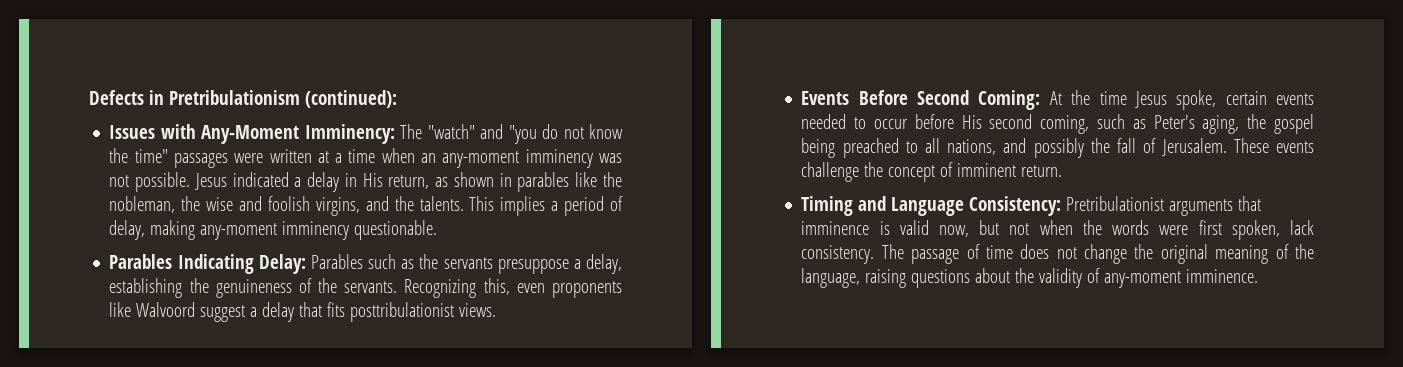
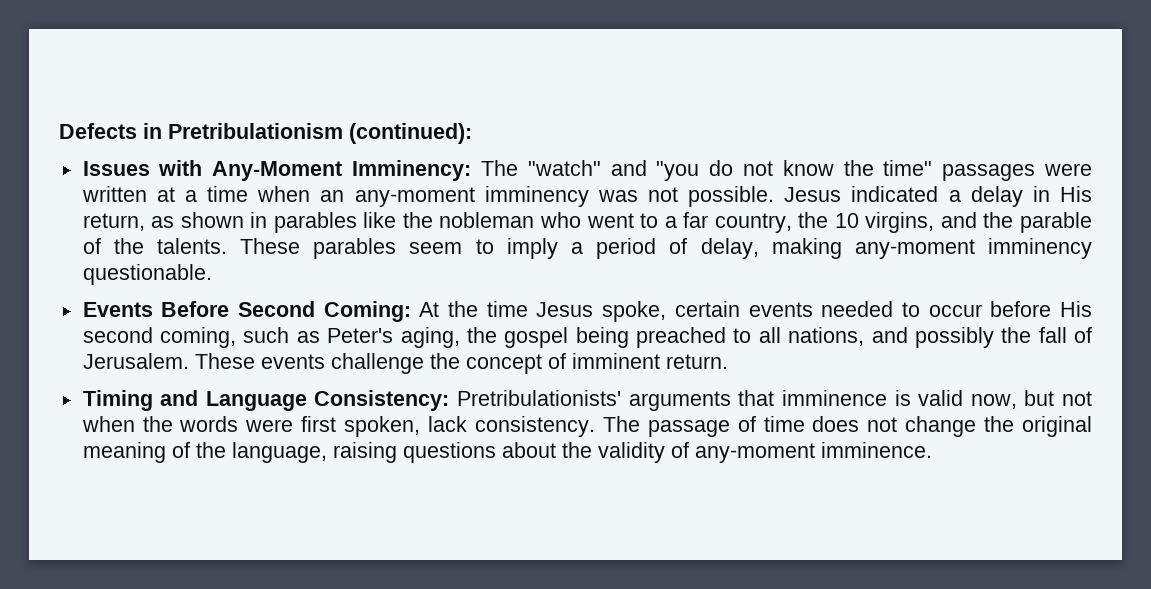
- Jesus indicated a delay in His return, as shown in parables like the nobleman, the wise and foolish virgins, and the talents. This implies a period of delay, making any-moment imminency questionable.
+ Jesus indicated a delay in His return, as shown in parables like the nobleman who went to a far country, the 10 virgins, and the parable of the talents. These parables seem to imply a period of delay, making any-moment imminency questionable.
- Parables Indicating Delay: Parables such as the servants presuppose a delay, establishing the genuineness of the servants. Recognizing this, even proponents like Walvoord suggest a delay that fits posttribulationist views.
- Timing and Language Consistency: Pretribulationist arguments that imminence is valid now, but not when the words were first spoken, lack consistency.
+ Timing and Language Consistency: Pretribulationists' arguments that imminence is valid now, but not when the words were first spoken, lack consistency.

